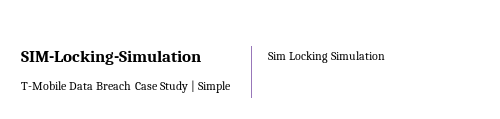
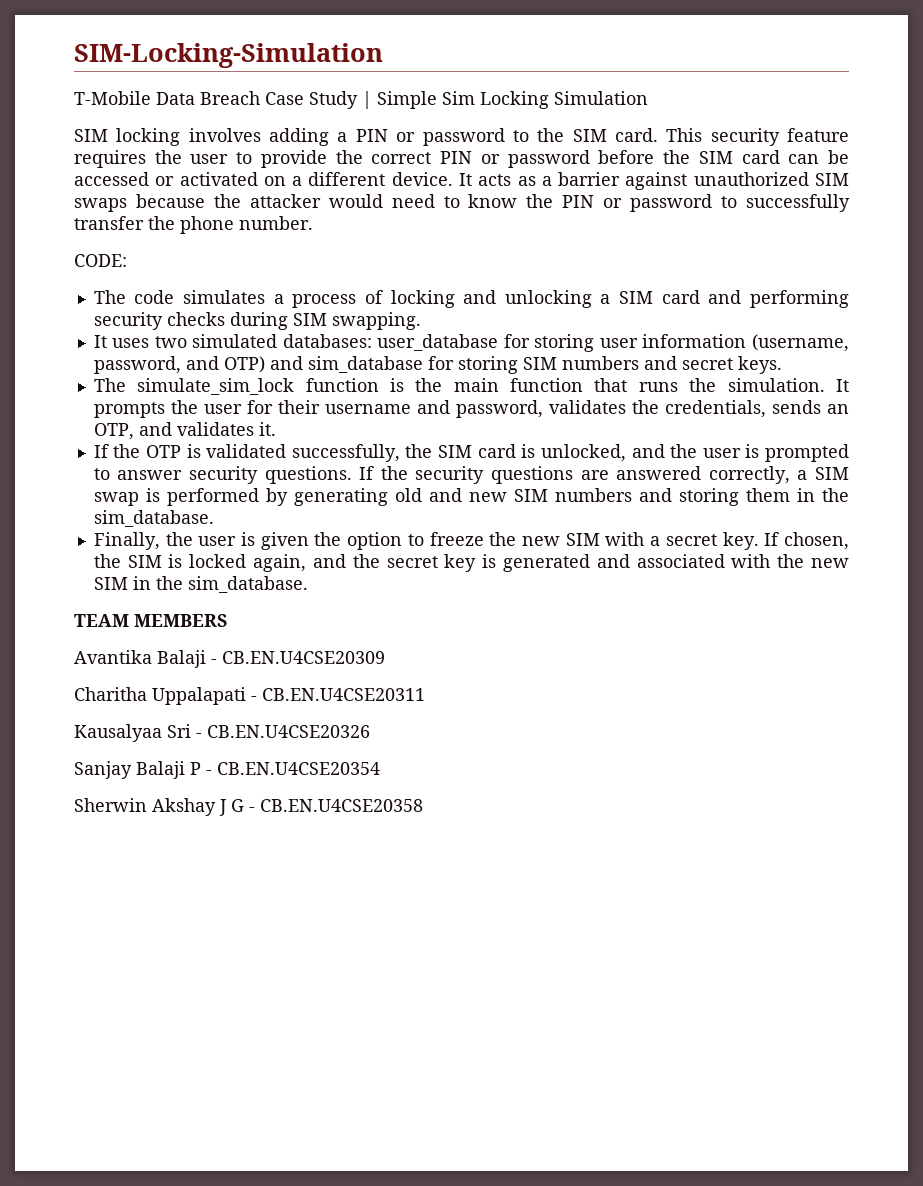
+ SIM locking involves adding a PIN or password to the SIM card. This security feature requires the user to provide the correct PIN or password before the SIM card can be accessed or activated on a different device. It acts as a barrier against unauthorized SIM swaps because the attacker would need to know the PIN or password to successfully transfer the phone number.
+ CODE:
+ The code simulates a process of locking and unlocking a SIM card and performing security checks during SIM swapping.
+ It uses two simulated databases: user_database for storing user information (username, password, and OTP) and sim_database for storing SIM numbers and secret keys.
+ The simulate_sim_lock function is the main function that runs the simulation. It prompts the user for their username and password, validates the credentials, sends an OTP, and validates it.
+ If the OTP is validated successfully, the SIM card is unlocked, and the user is prompted to answer security questions. If the security questions are answered correctly, a SIM swap is performed by generating old and new SIM numbers and storing them in the sim_database.
+ Finally, the user is given the option to freeze the new SIM with a secret key. If chosen, the SIM is locked again, and the secret key is generated and associated with the new SIM in the sim_database.
+ TEAM MEMBERS
+ Avantika Balaji - CB.EN.U4CSE20309
+ Charitha Uppalapati - CB.EN.U4CSE20311
+ Kausalyaa Sri - CB.EN.U4CSE20326
+ Sanjay Balaji P - CB.EN.U4CSE20354
+ Sherwin Akshay J G - CB.EN.U4CSE20358

